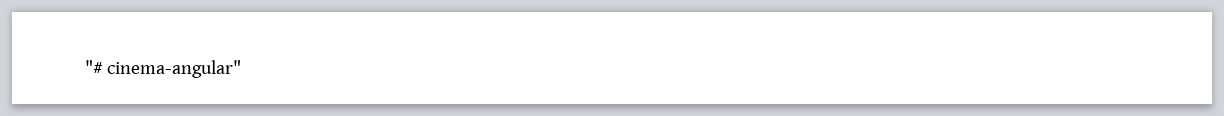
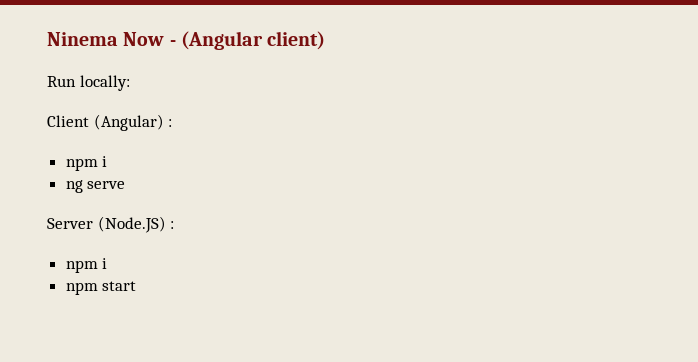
- "# cinema-angular"
+ Ninema Now - (Angular client)
+ Run locally:
+ Client (Angular) :
+ npm i
+ ng serve
+ Server (Node.JS) :
+ npm i
+ npm start

